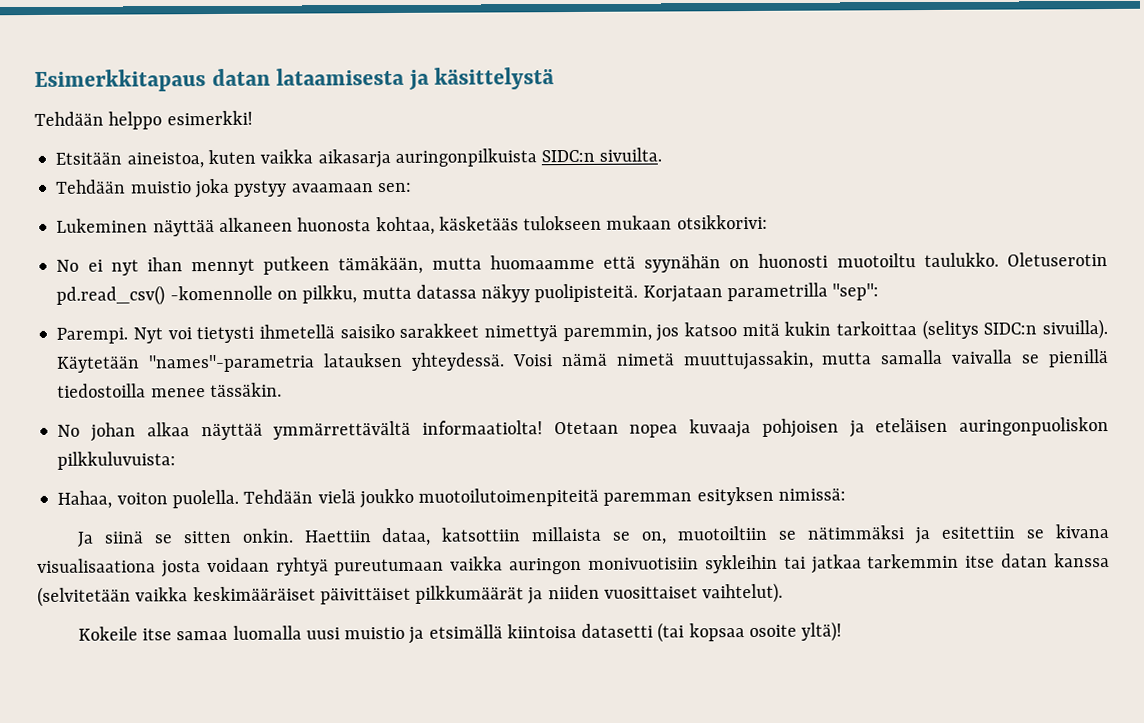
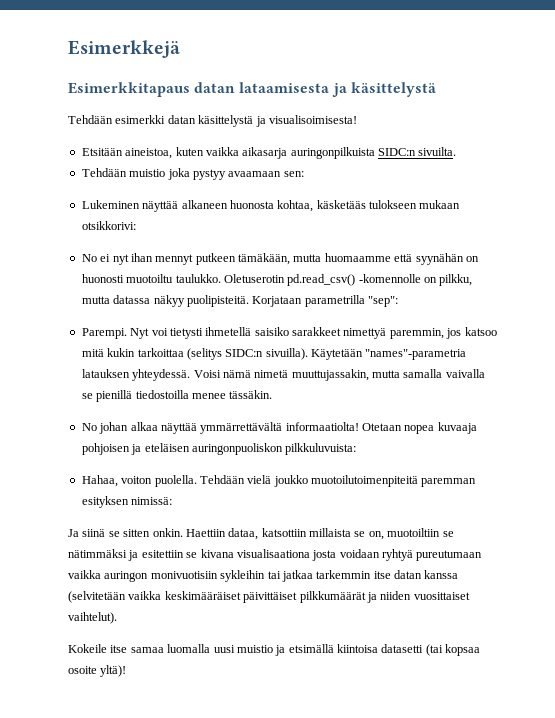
+ Esimerkkejä
- Tehdään helppo esimerkki!
+ Tehdään esimerkki datan käsittelystä ja visualisoimisesta!

